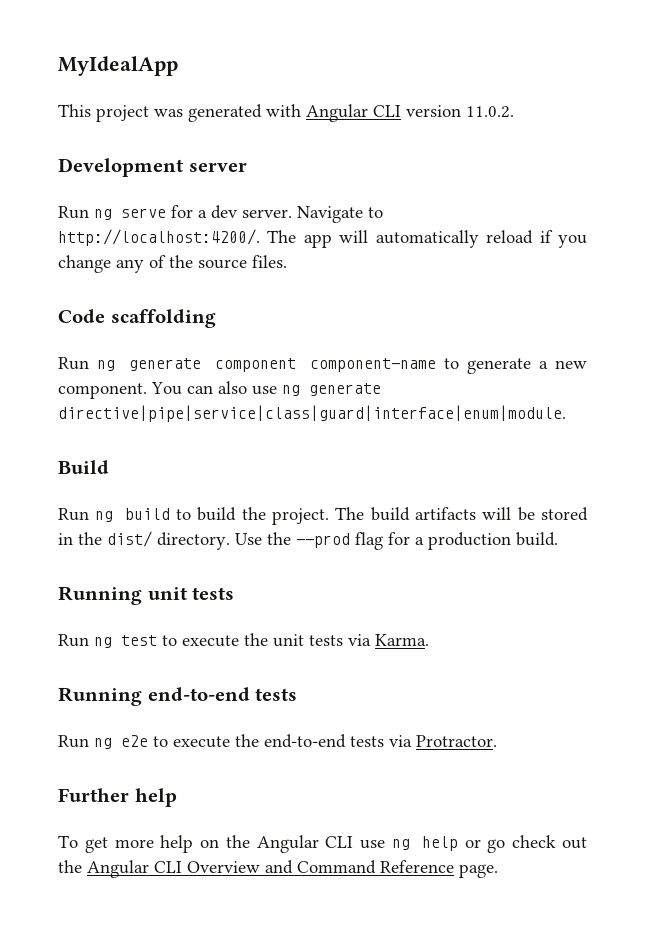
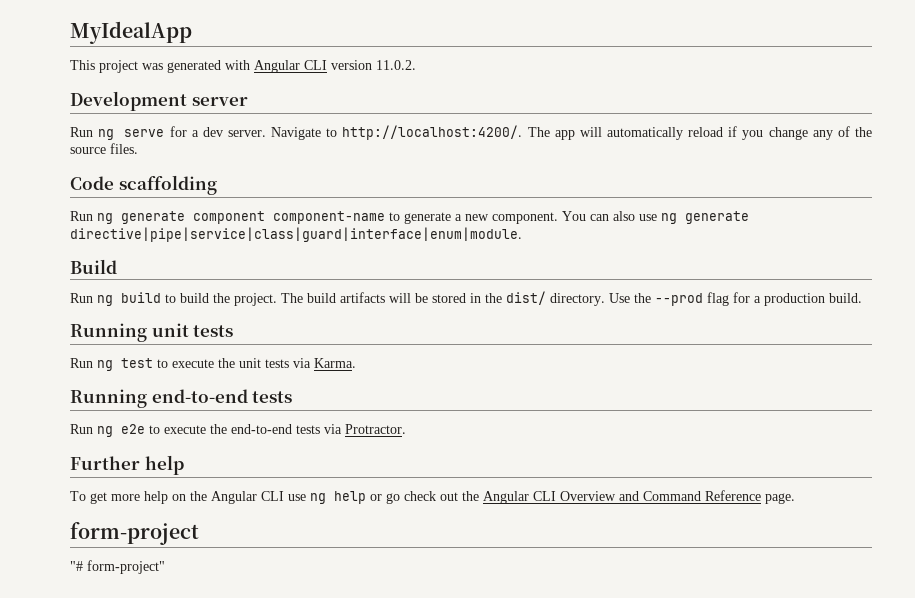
+ form-project
+ "# form-project"

